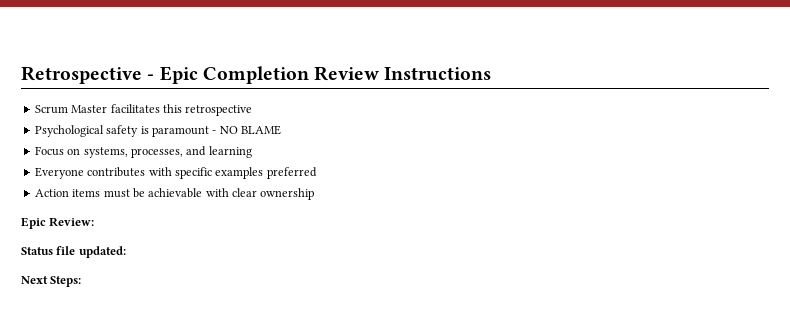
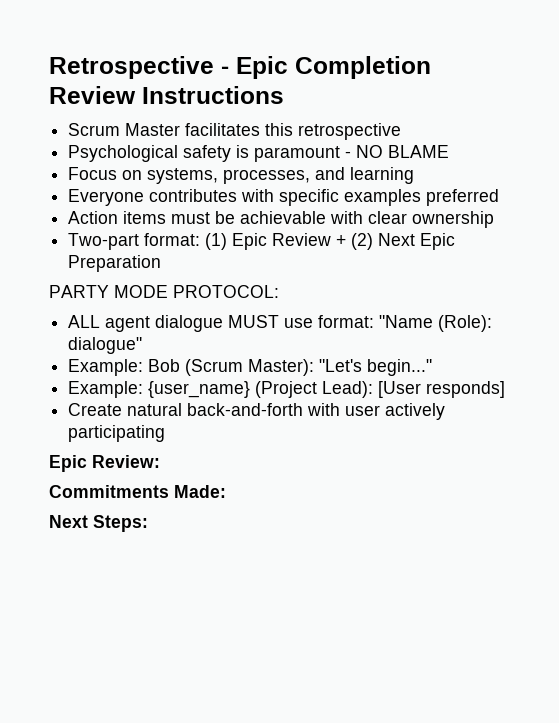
+ Two-part format: (1) Epic Review + (2) Next Epic Preparation
+ PARTY MODE PROTOCOL:
+ ALL agent dialogue MUST use format: "Name (Role): dialogue"
+ Example: Bob (Scrum Master): "Let's begin..."
+ Example: {user_name} (Project Lead): [User responds]
+ Create natural back-and-forth with user actively participating
- Status file updated:
+ Commitments Made:

